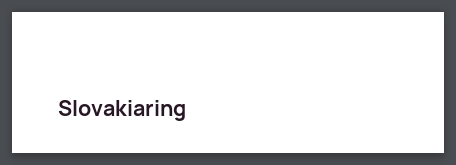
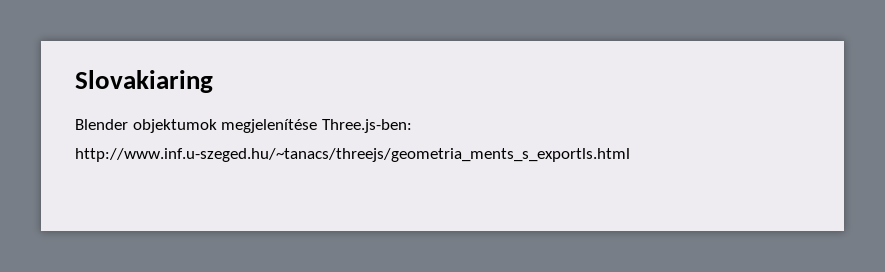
+ Blender objektumok megjelenítése Three.js-ben: http://www.inf.u-szeged.hu/~tanacs/threejs/geometria_ments_s_exportls.html

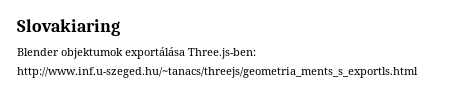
- Blender objektumok megjelenítése Three.js-ben: http://www.inf.u-szeged.hu/~tanacs/threejs/geometria_ments_s_exportls.html
+ Blender objektumok exportálása Three.js-ben: http://www.inf.u-szeged.hu/~tanacs/threejs/geometria_ments_s_exportls.html

